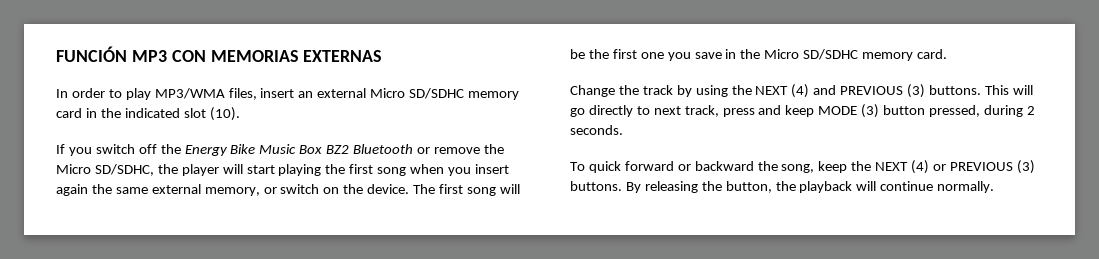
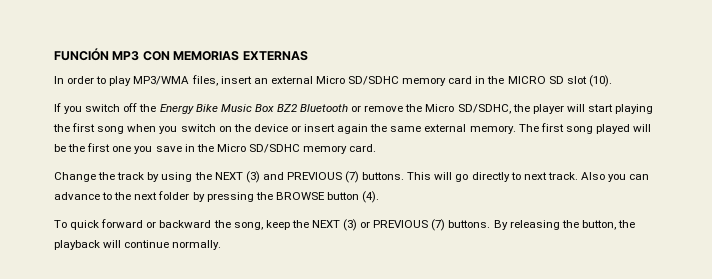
- In order to play MP3/WMA files, insert an external Micro SD/SDHC memory card in the indicated slot (10).
+ In order to play MP3/WMA files, insert an external Micro SD/SDHC memory card in the MICRO SD slot (10).
- If you switch off the Energy Bike Music Box BZ2 Bluetooth or remove the Micro SD/SDHC, the player will start playing the first song when you insert again the same external memory, or switch on the device.
+ If you switch off the Energy Bike Music Box BZ2 Bluetooth or remove the Micro SD/SDHC, the player will start playing the first song when you switch on the device or insert again the same external memory.
- The first song will be the first one you save in the Micro SD/SDHC memory card.
+ The first song played will be the first one you save in the Micro SD/SDHC memory card.
- Change the track by using the NEXT (4) and PREVIOUS (3) buttons.
+ Change the track by using the NEXT (3) and PREVIOUS (7) buttons.
- This will go directly to next track, press and keep MODE (3) button pressed, during 2 seconds.
+ This will go directly to next track. Also you can advance to the next folder by pressing the BROWSE button (4).
- To quick forward or backward the song, keep the NEXT (4) or PREVIOUS (3) buttons.
+ To quick forward or backward the song, keep the NEXT (3) or PREVIOUS (7) buttons.

